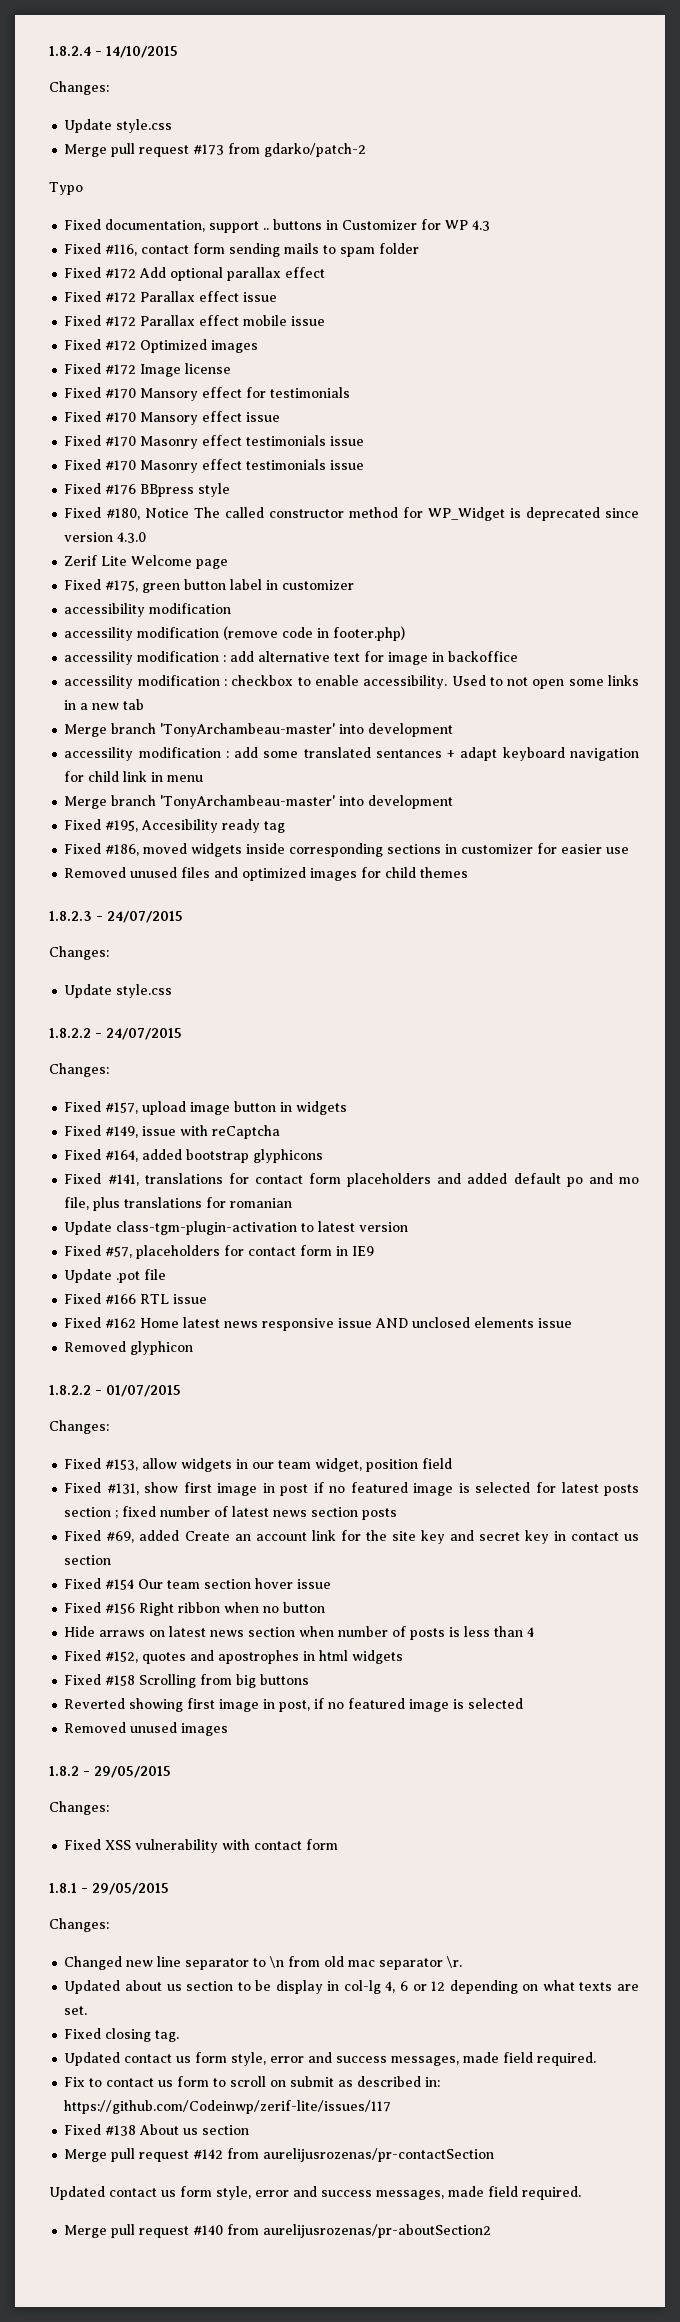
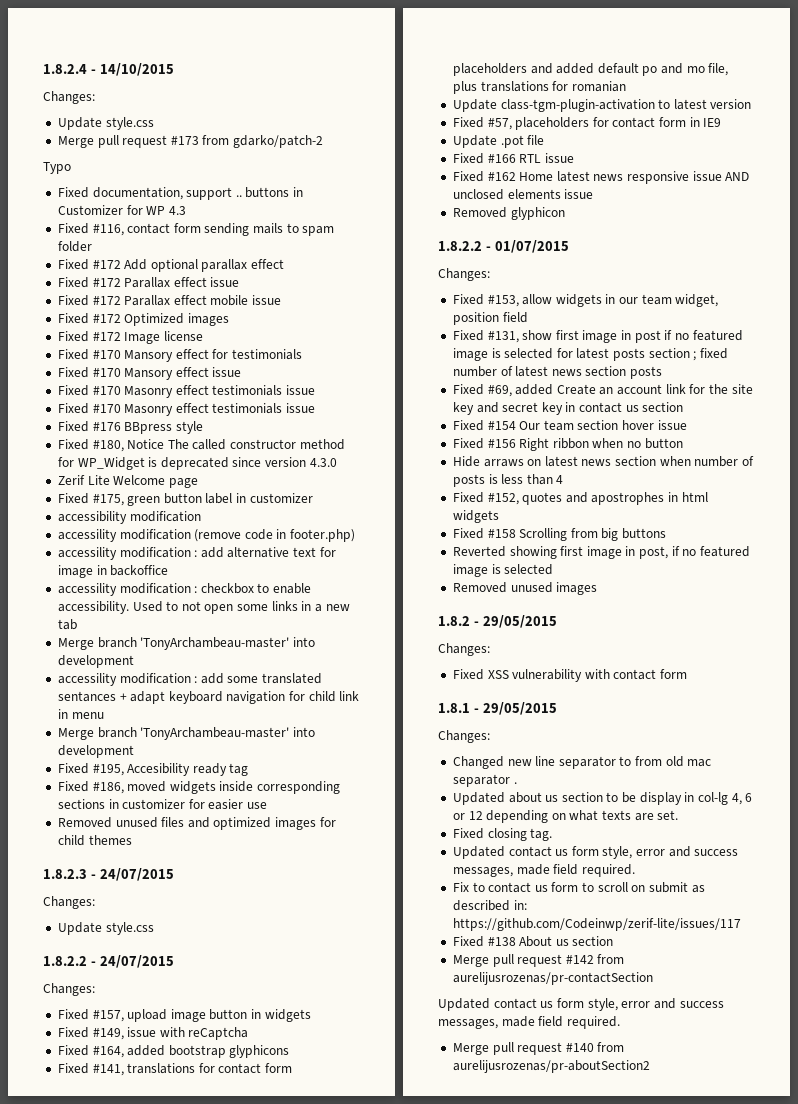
- Changed new line separator to \n from old mac separator \r.
+ Changed new line separator to from old mac separator .

